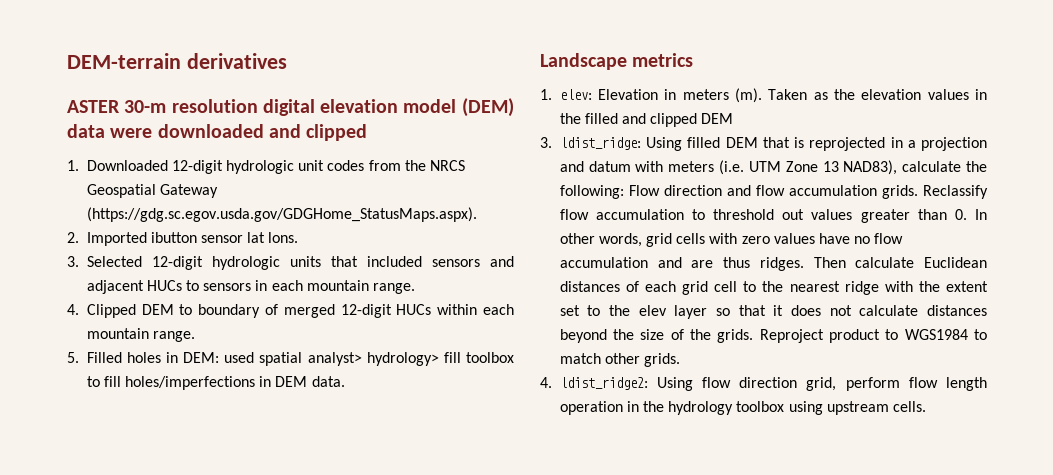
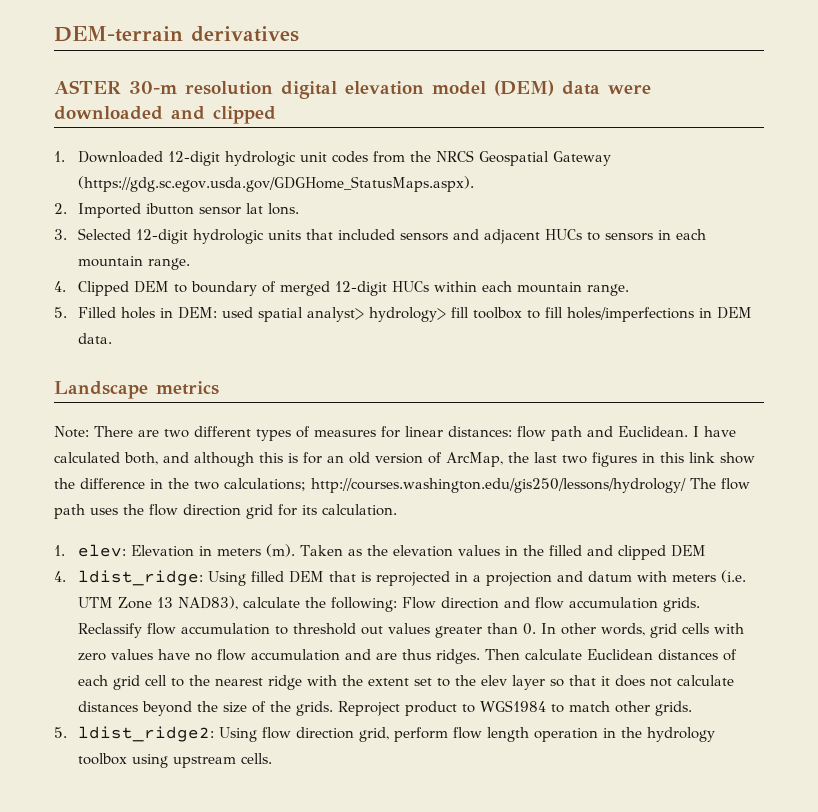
+ Note: There are two different types of measures for linear distances: flow path and Euclidean. I have calculated both, and although this is for an old version of ArcMap, the last two figures in this link show the difference in the two calculations; http://courses.washington.edu/gis250/lessons/hydrology/ The flow path uses the flow direction grid for its calculation.
- 3. ldist_ridge: Using filled DEM that is reprojected in a projection and datum with meters (i.e. UTM Zone 13 NAD83), calculate the following: Flow direction and flow accumulation grids.
+ 4. ldist_ridge: Using filled DEM that is reprojected in a projection and datum with meters (i.e. UTM Zone 13 NAD83), calculate the following: Flow direction and flow accumulation grids.
- 4. ldist_ridge2: Using flow direction grid, perform flow length operation in the hydrology toolbox using upstream cells.
+ 5. ldist_ridge2: Using flow direction grid, perform flow length operation in the hydrology toolbox using upstream cells.

